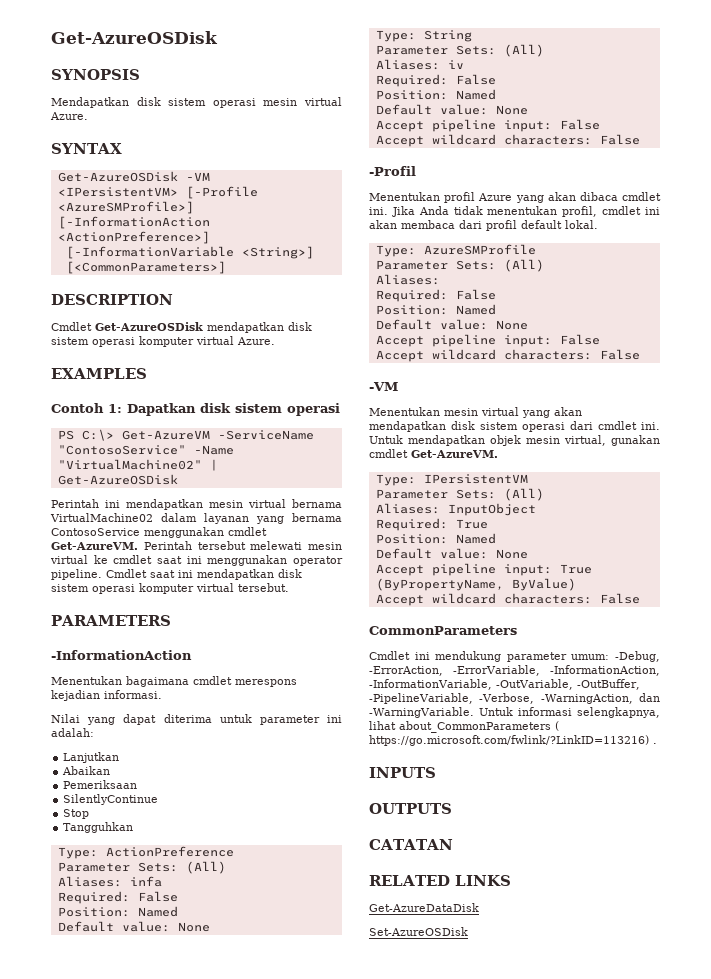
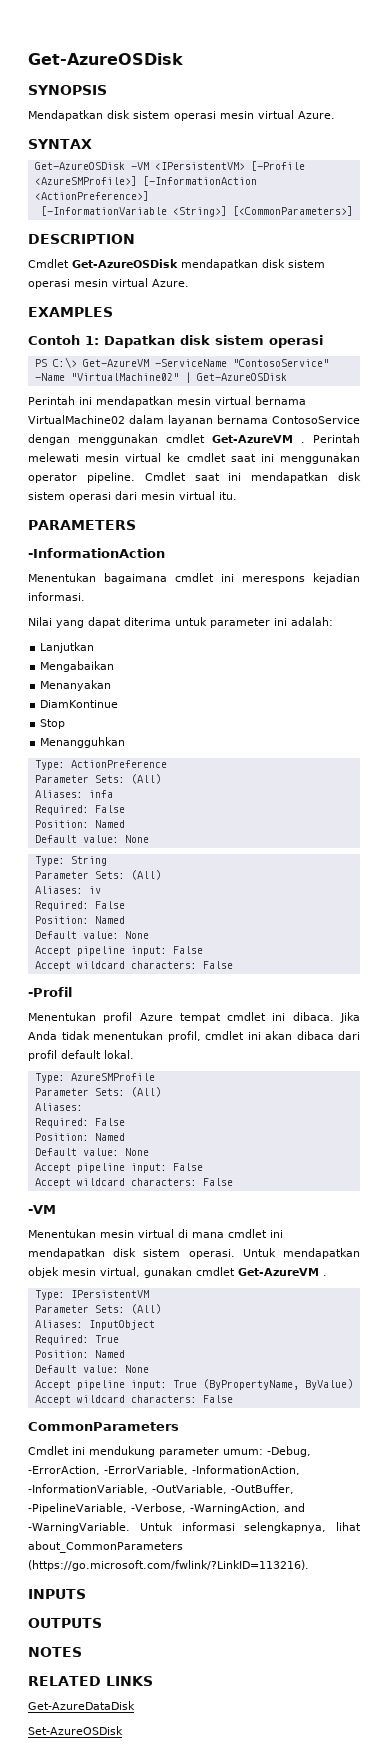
- Cmdlet Get-AzureOSDisk mendapatkan disk sistem operasi komputer virtual Azure.
+ Cmdlet Get-AzureOSDisk mendapatkan disk sistem operasi mesin virtual Azure.
- Perintah ini mendapatkan mesin virtual bernama VirtualMachine02 dalam layanan yang bernama ContosoService menggunakan cmdlet Get-AzureVM. Perintah tersebut melewati mesin virtual ke cmdlet saat ini menggunakan operator pipeline.
+ Perintah ini mendapatkan mesin virtual bernama VirtualMachine02 dalam layanan bernama ContosoService dengan menggunakan cmdlet Get-AzureVM . Perintah melewati mesin virtual ke cmdlet saat ini menggunakan operator pipeline.
- Cmdlet saat ini mendapatkan disk sistem operasi komputer virtual tersebut.
+ Cmdlet saat ini mendapatkan disk sistem operasi dari mesin virtual itu.
- Menentukan bagaimana cmdlet merespons kejadian informasi.
+ Menentukan bagaimana cmdlet ini merespons kejadian informasi.
- Abaikan
- Pemeriksaan
- SilentlyContinue
+ Mengabaikan
+ Menanyakan
+ DiamKontinue
- Tangguhkan
+ Menangguhkan
- Menentukan profil Azure yang akan dibaca cmdlet ini.
+ Menentukan profil Azure tempat cmdlet ini dibaca.
- Jika Anda tidak menentukan profil, cmdlet ini akan membaca dari profil default lokal.
+ Jika Anda tidak menentukan profil, cmdlet ini akan dibaca dari profil default lokal.
- Menentukan mesin virtual yang akan mendapatkan disk sistem operasi dari cmdlet ini.
+ Menentukan mesin virtual di mana cmdlet ini mendapatkan disk sistem operasi.
- Untuk mendapatkan objek mesin virtual, gunakan cmdlet Get-AzureVM.
+ Untuk mendapatkan objek mesin virtual, gunakan cmdlet Get-AzureVM .
- Cmdlet ini mendukung parameter umum: -Debug, -ErrorAction, -ErrorVariable, -InformationAction, -InformationVariable, -OutVariable, -OutBuffer, -PipelineVariable, -Verbose, -WarningAction, dan -WarningVariable.
+ Cmdlet ini mendukung parameter umum: -Debug, -ErrorAction, -ErrorVariable, -InformationAction, -InformationVariable, -OutVariable, -OutBuffer, -PipelineVariable, -Verbose, -WarningAction, and -WarningVariable.
- Untuk informasi selengkapnya, lihat about_CommonParameters ( https://go.microsoft.com/fwlink/?LinkID=113216) .
+ Untuk informasi selengkapnya, lihat about_CommonParameters (https://go.microsoft.com/fwlink/?LinkID=113216).
- CATATAN
+ NOTES

